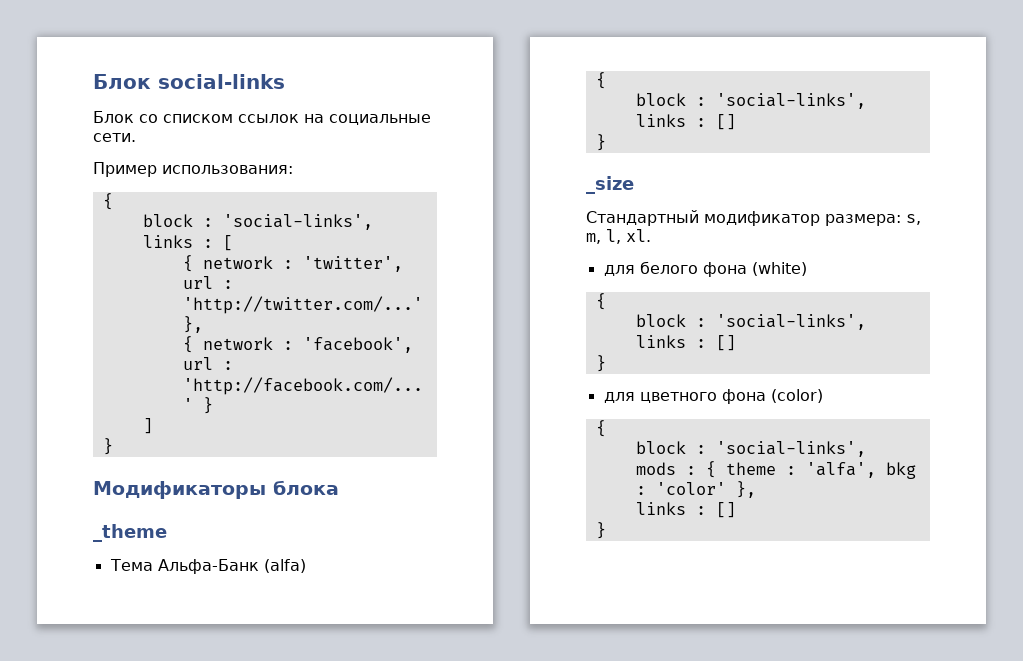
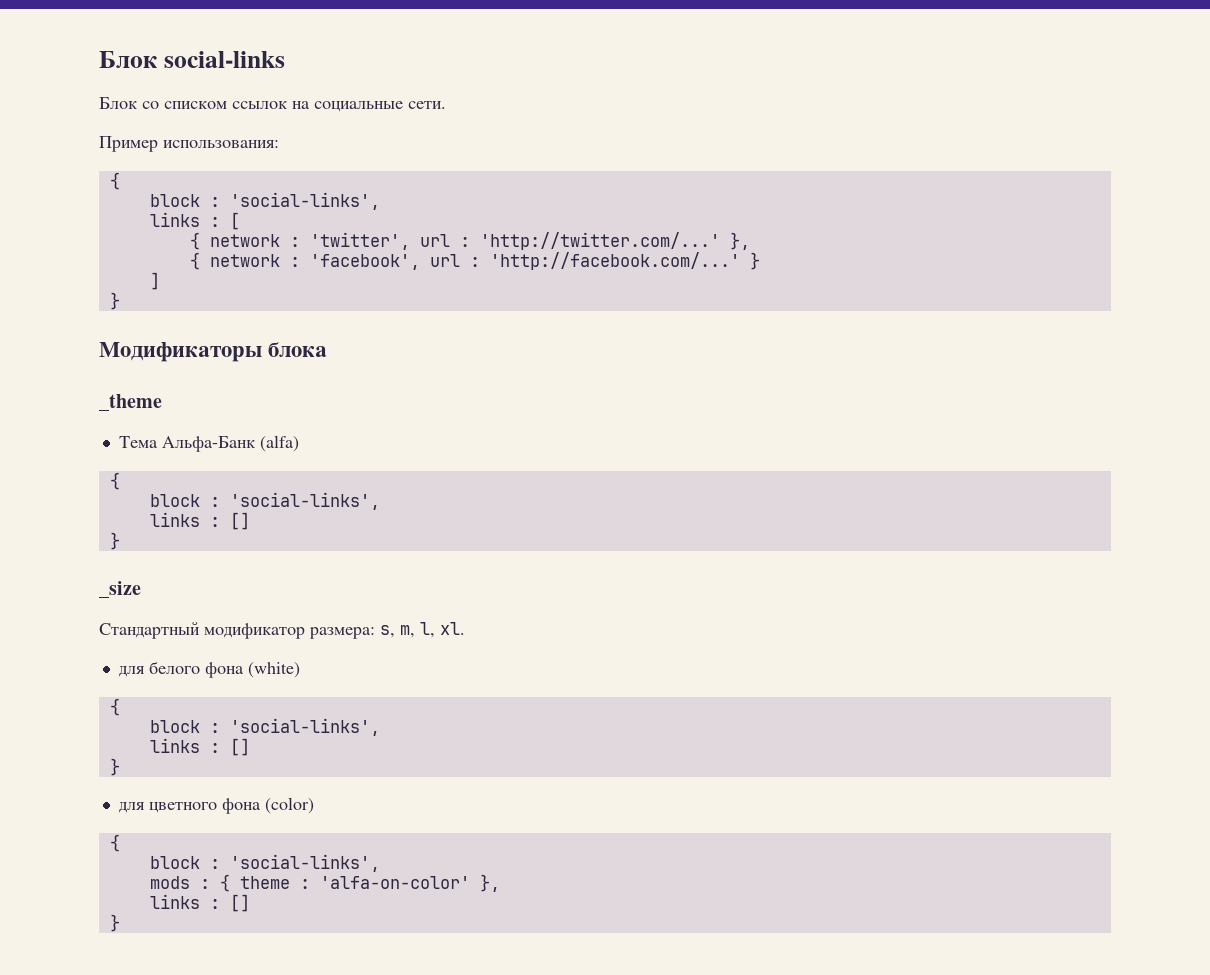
- mods : { theme : 'alfa', bkg : 'color' },
+ mods : { theme : 'alfa-on-color' },

